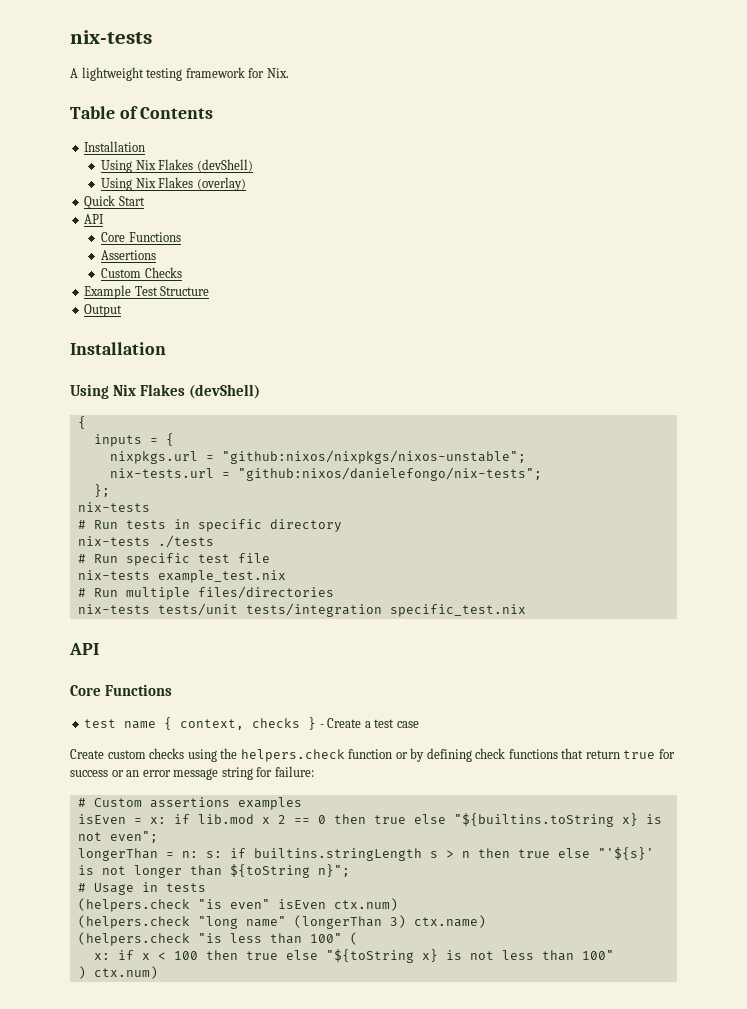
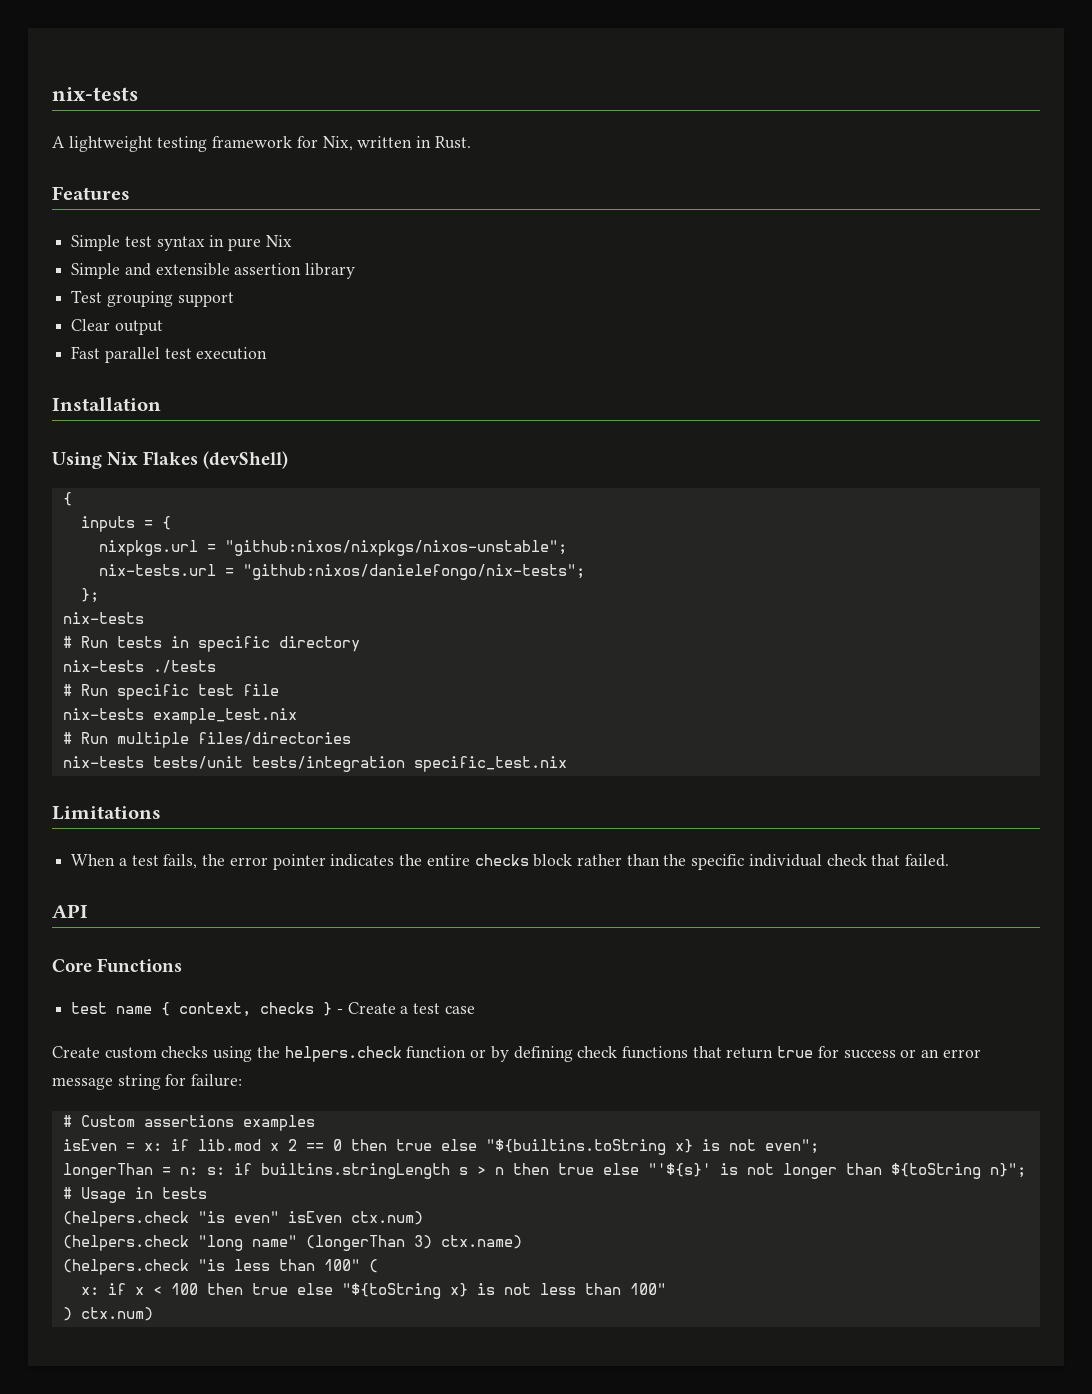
- A lightweight testing framework for Nix.
- Table of Contents
- Installation
- Using Nix Flakes (devShell)
- Using Nix Flakes (overlay)
- Quick Start
- API
- Core Functions
- Assertions
- Custom Checks
- Example Test Structure
- Output
+ A lightweight testing framework for Nix, written in Rust.
+ Features
+ Simple test syntax in pure Nix
+ Simple and extensible assertion library
+ Test grouping support
+ Clear output
+ Fast parallel test execution
+ Limitations
+ When a test fails, the error pointer indicates the entire checks block rather than the specific individual check that failed.

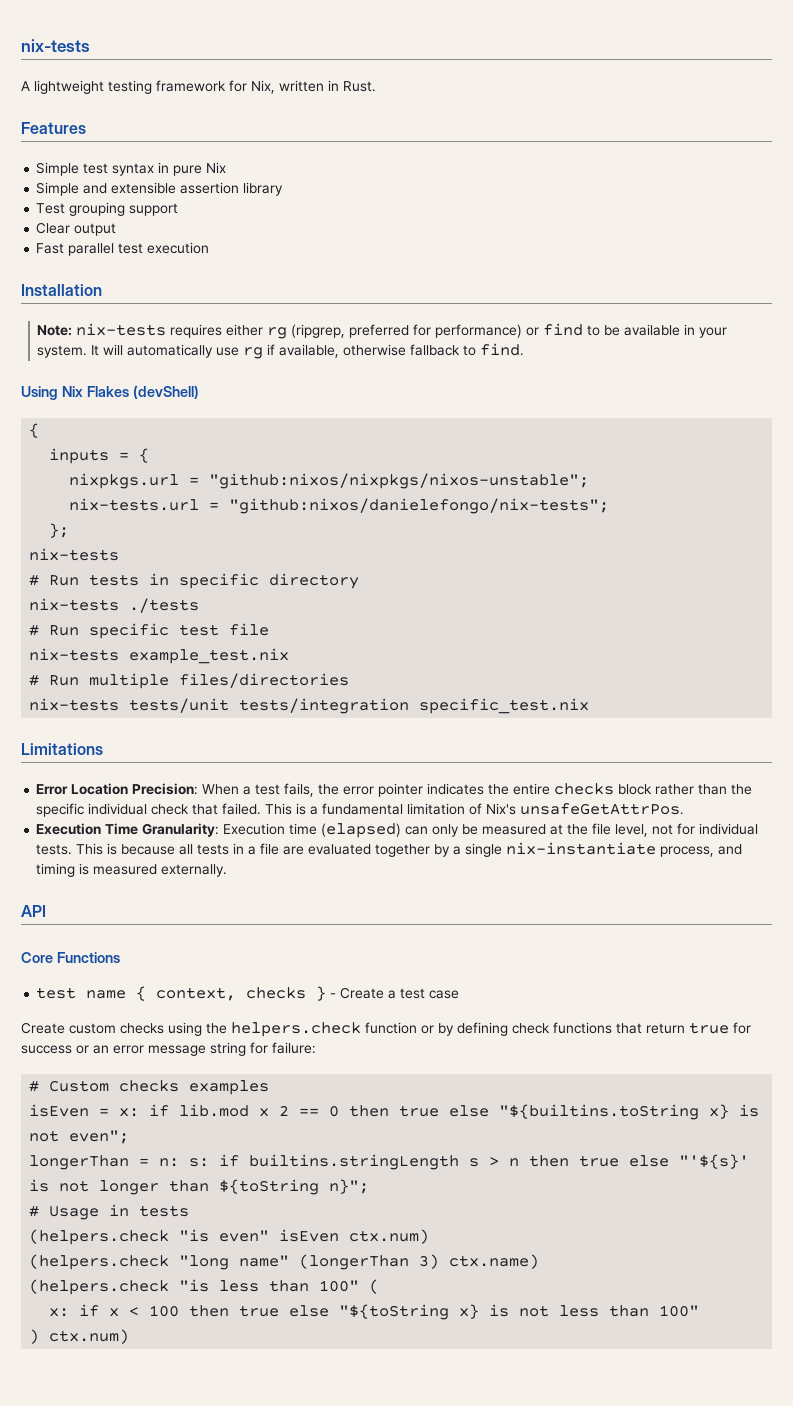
+ Note: nix-tests requires either rg (ripgrep, preferred for performance) or find to be available in your system. It will automatically use rg if available, otherwise fallback to find.
- When a test fails, the error pointer indicates the entire checks block rather than the specific individual check that failed.
+ Error Location Precision: When a test fails, the error pointer indicates the entire checks block rather than the specific individual check that failed. This is a fundamental limitation of Nix's unsafeGetAttrPos.
+ Execution Time Granularity: Execution time (elapsed) can only be measured at the file level, not for individual tests. This is because all tests in a file are evaluated together by a single nix-instantiate process, and timing is measured externally.
- # Custom assertions examples
+ # Custom checks examples

